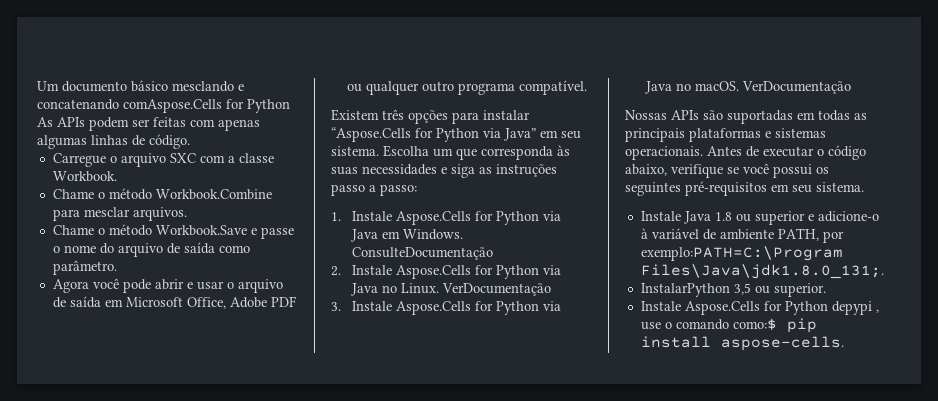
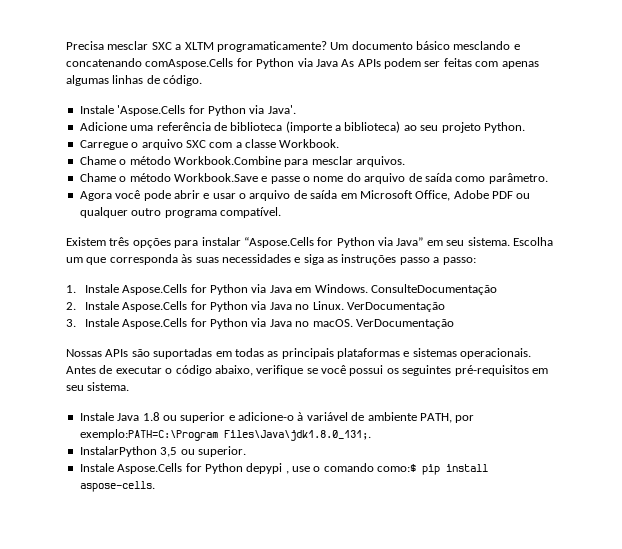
+ Precisa mesclar SXC a XLTM programaticamente?
- Um documento básico mesclando e concatenando comAspose.Cells for Python As APIs podem ser feitas com apenas algumas linhas de código.
+ Um documento básico mesclando e concatenando comAspose.Cells for Python via Java As APIs podem ser feitas com apenas algumas linhas de código.
+ Instale 'Aspose.Cells for Python via Java'.
+ Adicione uma referência de biblioteca (importe a biblioteca) ao seu projeto Python.

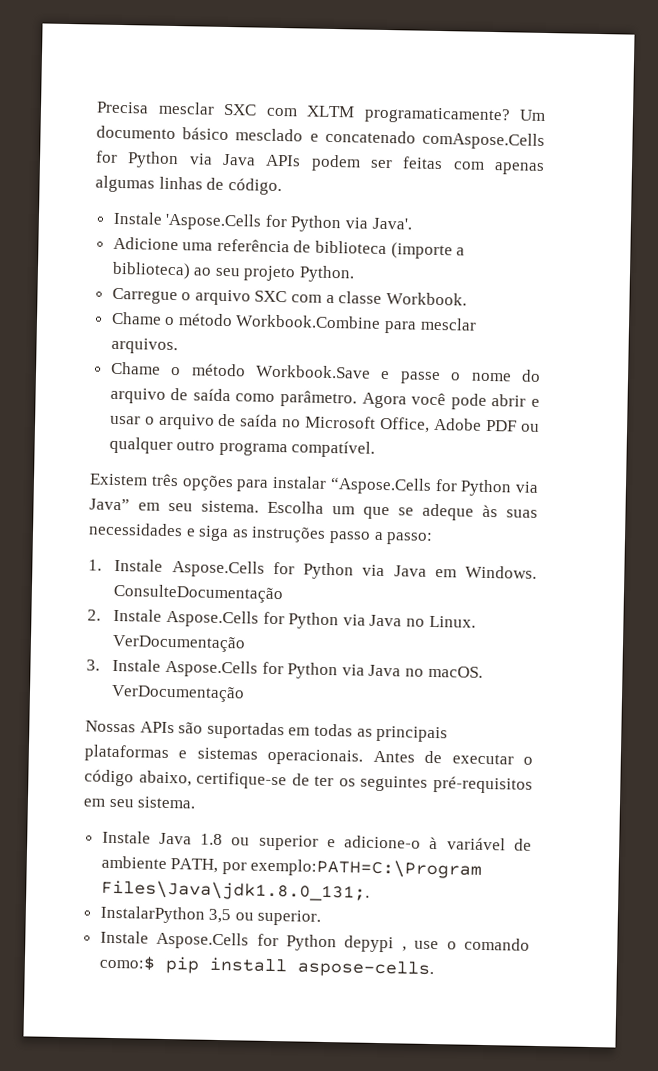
- Precisa mesclar SXC a XLTM programaticamente?
+ Precisa mesclar SXC com XLTM programaticamente?
- Um documento básico mesclando e concatenando comAspose.Cells for Python via Java As APIs podem ser feitas com apenas algumas linhas de código.
+ Um documento básico mesclado e concatenado comAspose.Cells for Python via Java APIs podem ser feitas com apenas algumas linhas de código.
- Chame o método Workbook.Save e passe o nome do arquivo de saída como parâmetro.
- Agora você pode abrir e usar o arquivo de saída em Microsoft Office, Adobe PDF ou qualquer outro programa compatível.
+ Chame o método Workbook.Save e passe o nome do arquivo de saída como parâmetro. Agora você pode abrir e usar o arquivo de saída no Microsoft Office, Adobe PDF ou qualquer outro programa compatível.
- Escolha um que corresponda às suas necessidades e siga as instruções passo a passo:
+ Escolha um que se adeque às suas necessidades e siga as instruções passo a passo:
- Antes de executar o código abaixo, verifique se você possui os seguintes pré-requisitos em seu sistema.
+ Antes de executar o código abaixo, certifique-se de ter os seguintes pré-requisitos em seu sistema.

